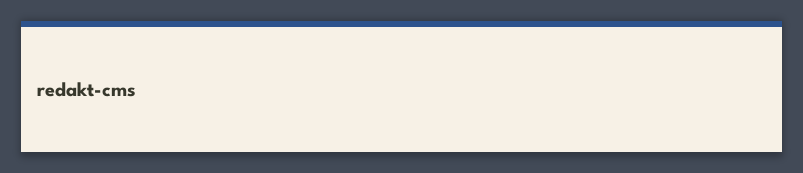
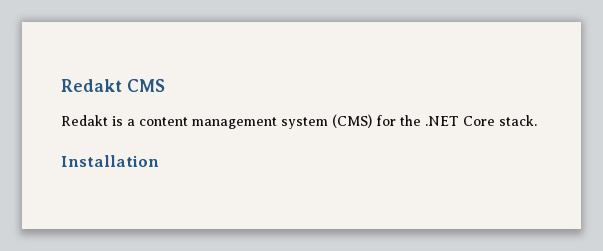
- redakt-cms
+ Redakt CMS
+ Redakt is a content management system (CMS) for the .NET Core stack.
+ Installation

